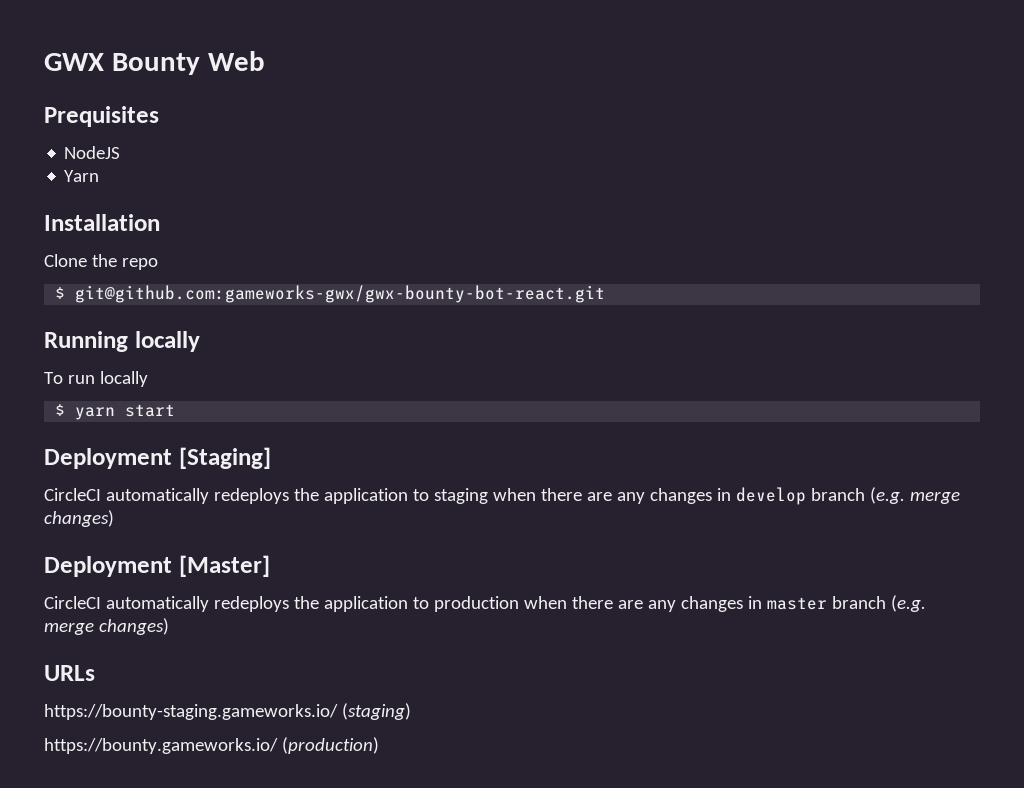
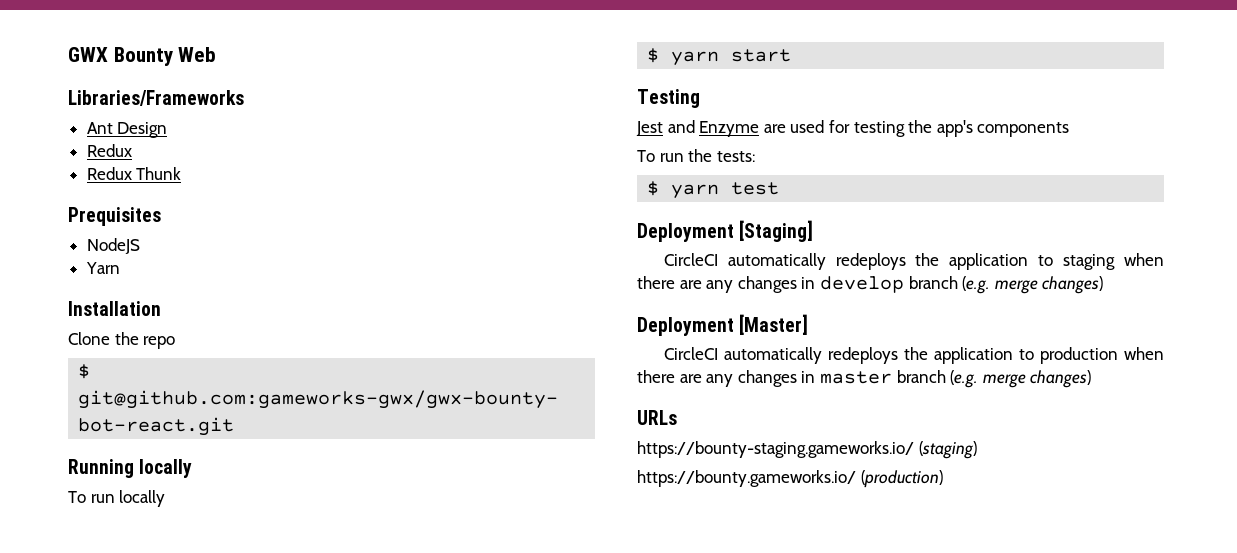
+ Libraries/Frameworks
+ Ant Design
+ Redux
+ Redux Thunk
+ Testing
+ Jest and Enzyme are used for testing the app's components
+ To run the tests:
+ $ yarn test

